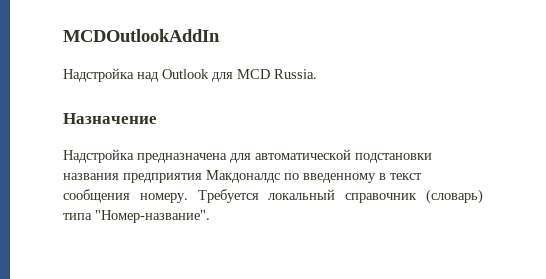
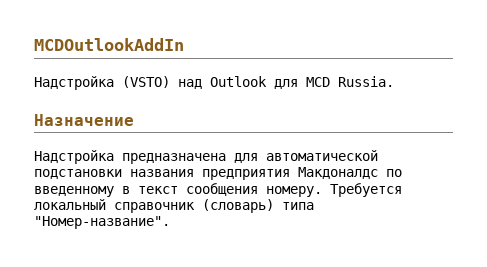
- Надстройка над Outlook для MCD Russia.
+ Надстройка (VSTO) над Outlook для MCD Russia.

